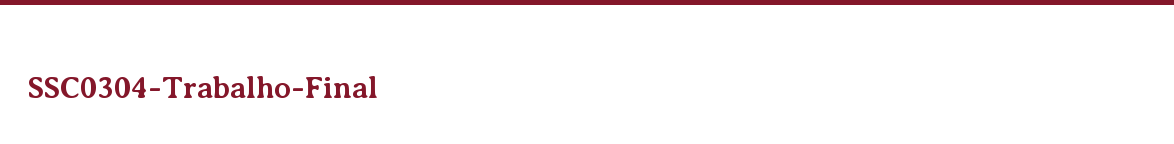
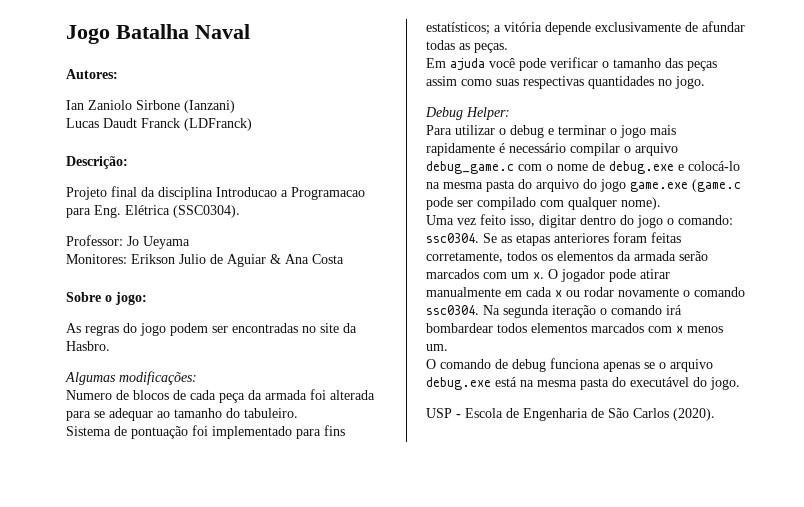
- SSC0304-Trabalho-Final
+ Jogo Batalha Naval
+ Autores:
+ Ian Zaniolo Sirbone (Ianzani)
+ Lucas Daudt Franck (LDFranck)
+ Descrição:
+ Projeto final da disciplina Introducao a Programacao para Eng. Elétrica (SSC0304).
+ Professor: Jo Ueyama
+ Monitores: Erikson Julio de Aguiar & Ana Costa
+ Sobre o jogo:
+ As regras do jogo podem ser encontradas no site da Hasbro.
+ Algumas modificações:
+ Numero de blocos de cada peça da armada foi alterada para se adequar ao tamanho do tabuleiro.
+ Sistema de pontuação foi implementado para fins estatísticos; a vitória depende exclusivamente de afundar todas as peças.
+ Em ajuda você pode verificar o tamanho das peças assim como suas respectivas quantidades no jogo.
+ Debug Helper:
+ Para utilizar o debug e terminar o jogo mais rapidamente é necessário compilar o arquivo debug_game.c com o nome de debug.exe e colocá-lo na mesma pasta do arquivo do jogo game.exe (game.c pode ser compilado com qualquer nome).
+ Uma vez feito isso, digitar dentro do jogo o comando: ssc0304. Se as etapas anteriores foram feitas corretamente, todos os elementos da armada serão marcados com um x. O jogador pode atirar manualmente em cada x ou rodar novamente o comando ssc0304. Na segunda iteração o comando irá bombardear todos elementos marcados com x menos um.
+ O comando de debug funciona apenas se o arquivo debug.exe está na mesma pasta do executável do jogo.
+ USP - Escola de Engenharia de São Carlos (2020).

